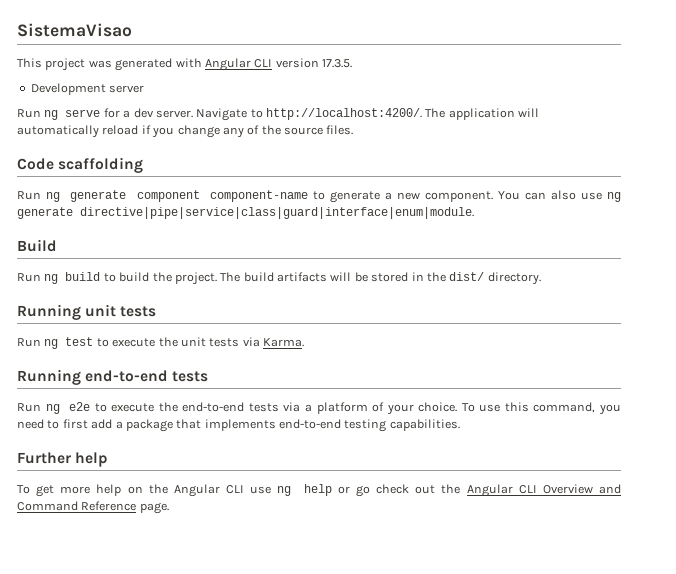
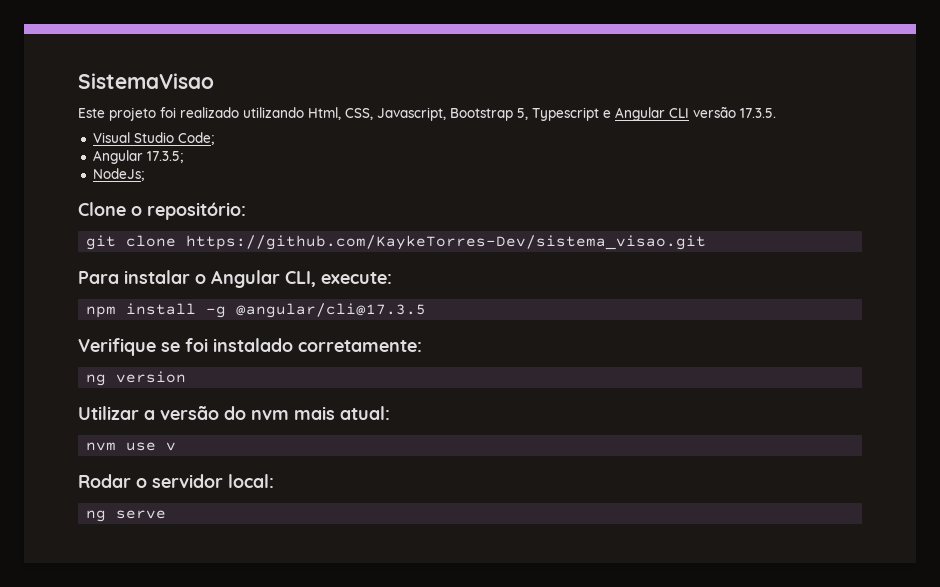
- This project was generated with Angular CLI version 17.3.5.
+ Este projeto foi realizado utilizando Html, CSS, Javascript, Bootstrap 5, Typescript e Angular CLI versão 17.3.5.
- Development server
- Run ng serve for a dev server. Navigate to http://localhost:4200/. The application will automatically reload if you change any of the source files.
- Code scaffolding
- Run ng generate component component-name to generate a new component. You can also use ng generate directive|pipe|service|class|guard|interface|enum|module.
- Build
- Run ng build to build the project. The build artifacts will be stored in the dist/ directory.
- Running unit tests
- Run ng test to execute the unit tests via Karma.
- Running end-to-end tests
- Run ng e2e to execute the end-to-end tests via a platform of your choice. To use this command, you need to first add a package that implements end-to-end testing capabilities.
- Further help
- To get more help on the Angular CLI use ng help or go check out the Angular CLI Overview and Command Reference page.
+ Visual Studio Code;
+ Angular 17.3.5;
+ NodeJs;
+ Clone o repositório:
+ git clone https://github.com/KaykeTorres-Dev/sistema_visao.git
+ Para instalar o Angular CLI, execute:
+ npm install -g @angular/cli@17.3.5
+ Verifique se foi instalado corretamente:
+ ng version
+ Utilizar a versão do nvm mais atual:
+ nvm use v
+ Rodar o servidor local:
+ ng serve

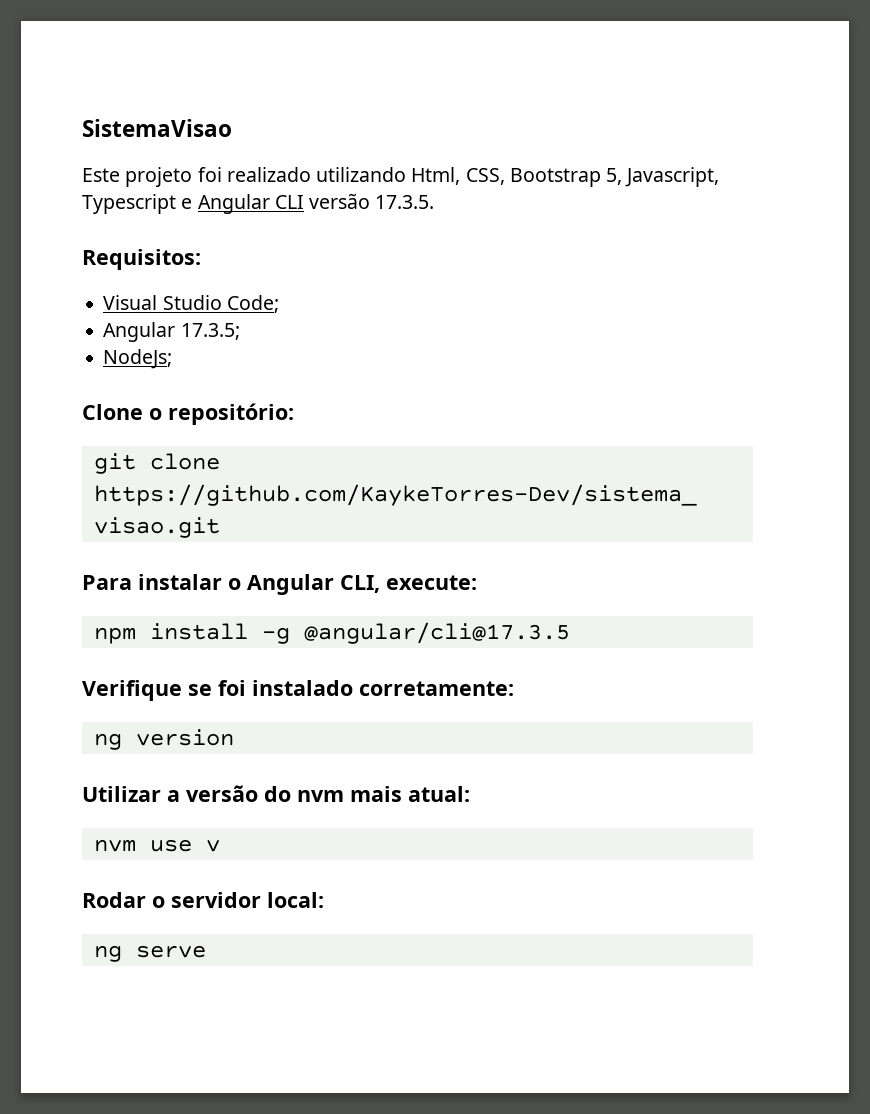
- Este projeto foi realizado utilizando Html, CSS, Javascript, Bootstrap 5, Typescript e Angular CLI versão 17.3.5.
+ Este projeto foi realizado utilizando Html, CSS, Bootstrap 5, Javascript, Typescript e Angular CLI versão 17.3.5.
+ Requisitos:

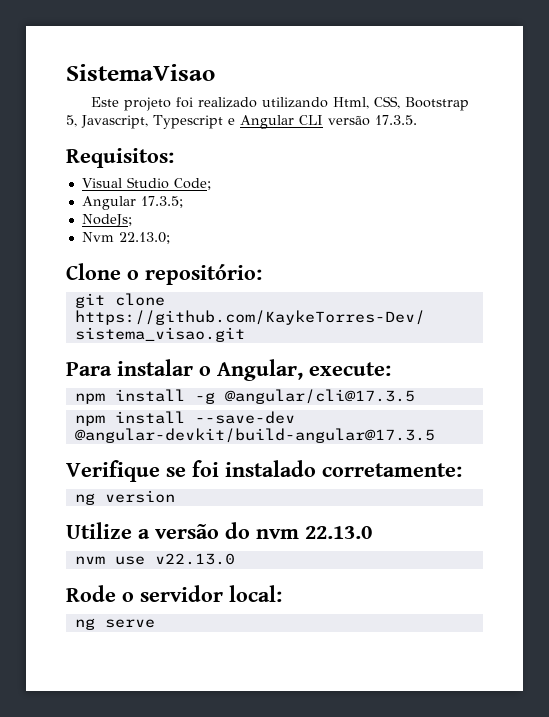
+ Nvm 22.13.0;
- Para instalar o Angular CLI, execute:
+ Para instalar o Angular, execute:
+ npm install --save-dev @angular-devkit/build-angular@17.3.5
- Utilizar a versão do nvm mais atual:
+ Utilize a versão do nvm 22.13.0
- nvm use v
- Rodar o servidor local:
+ nvm use v22.13.0
+ Rode o servidor local:

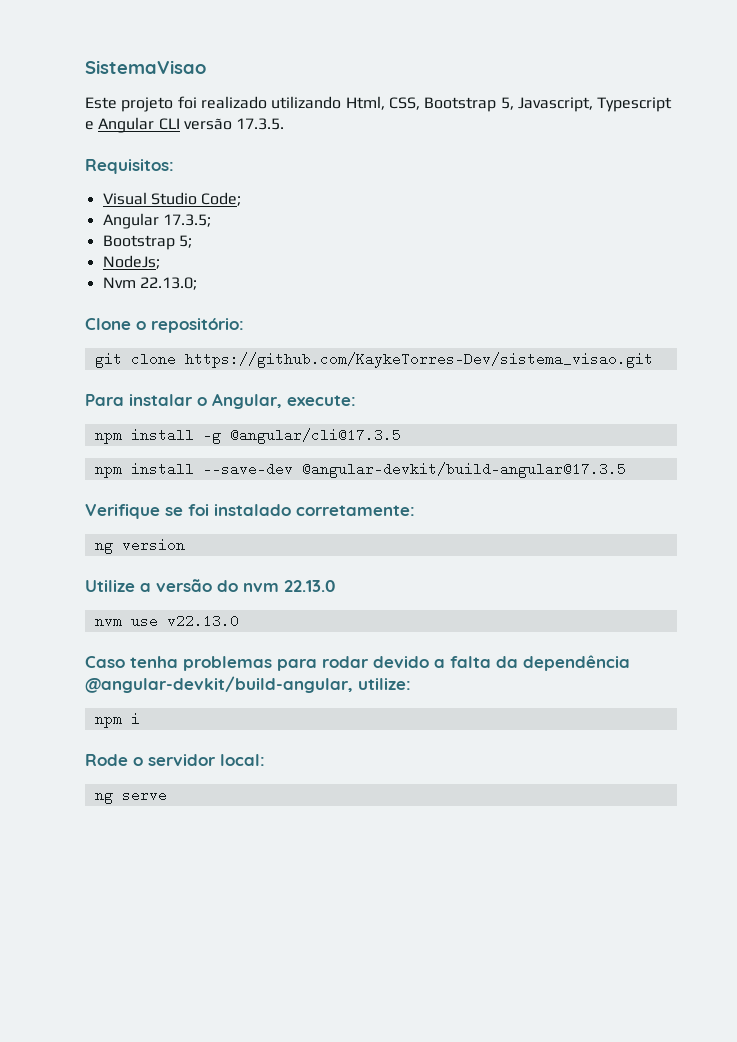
+ Bootstrap 5;
+ Caso tenha problemas para rodar devido a falta da dependência @angular-devkit/build-angular, utilize:
+ npm i

